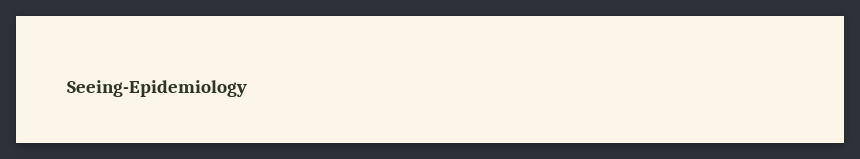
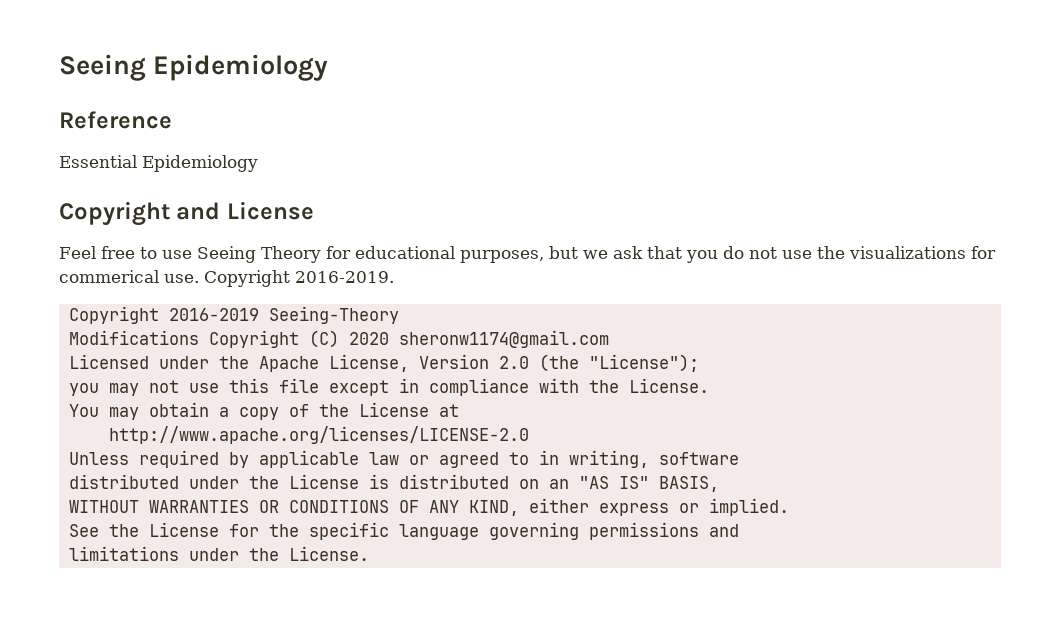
- Seeing-Epidemiology
+ Seeing Epidemiology
+ Reference
+ Essential Epidemiology
+ Copyright and License
+ Feel free to use Seeing Theory for educational purposes, but we ask that you do not use the visualizations for commerical use. Copyright 2016-2019.
+ Copyright 2016-2019 Seeing-Theory
+ Modifications Copyright (C) 2020 sheronw1174@gmail.com
+ Licensed under the Apache License, Version 2.0 (the "License");
+ you may not use this file except in compliance with the License.
+ You may obtain a copy of the License at
+ http://www.apache.org/licenses/LICENSE-2.0
+ Unless required by applicable law or agreed to in writing, software
+ distributed under the License is distributed on an "AS IS" BASIS,
+ WITHOUT WARRANTIES OR CONDITIONS OF ANY KIND, either express or implied.
+ See the License for the specific language governing permissions and
+ limitations under the License.

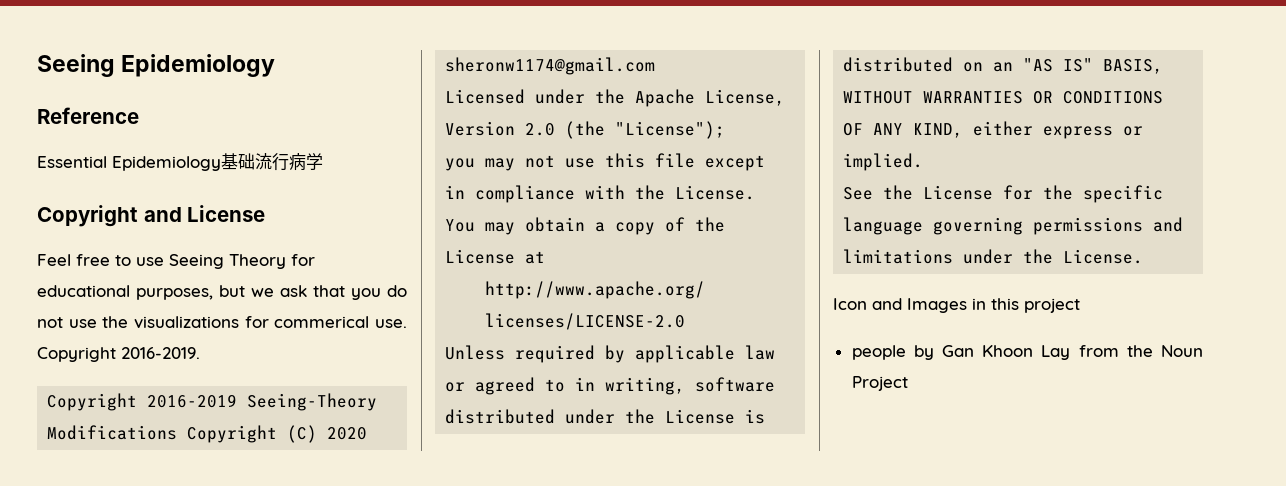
- Essential Epidemiology
+ Essential Epidemiology基础流行病学
+ Icon and Images in this project
+ people by Gan Khoon Lay from the Noun Project

